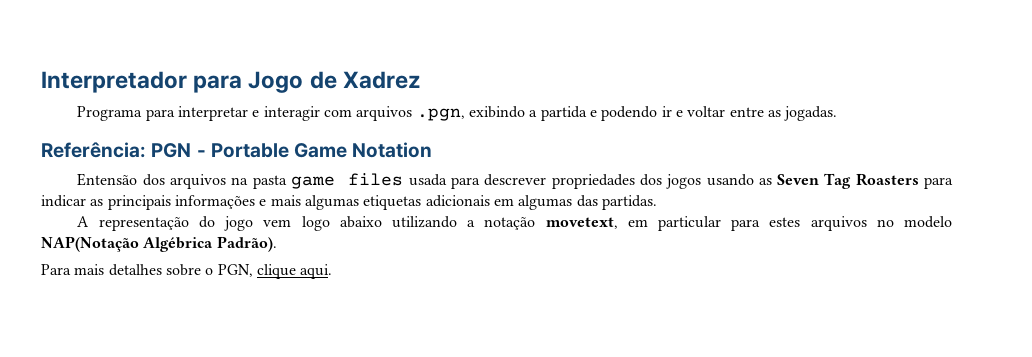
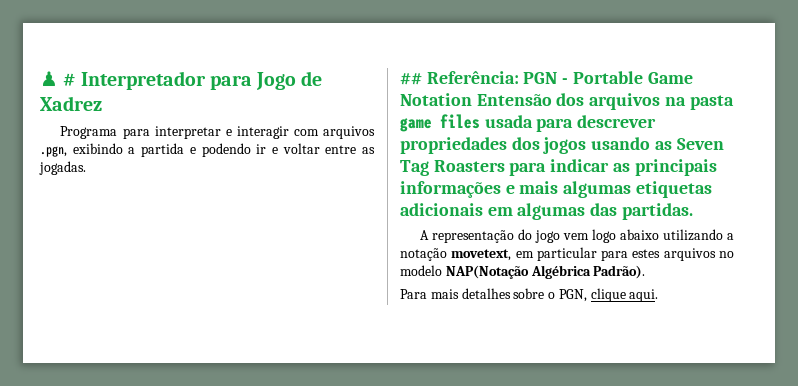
- Interpretador para Jogo de Xadrez
+ ♟ # Interpretador para Jogo de Xadrez
- Referência: PGN - Portable Game Notation
- Entensão dos arquivos na pasta game files usada para descrever propriedades dos jogos usando as Seven Tag Roasters para indicar as principais informações e mais algumas etiquetas adicionais em algumas das partidas.
+ ## Referência: PGN - Portable Game Notation Entensão dos arquivos na pasta game files usada para descrever propriedades dos jogos usando as Seven Tag Roasters para indicar as principais informações e mais algumas etiquetas adicionais em algumas das partidas.

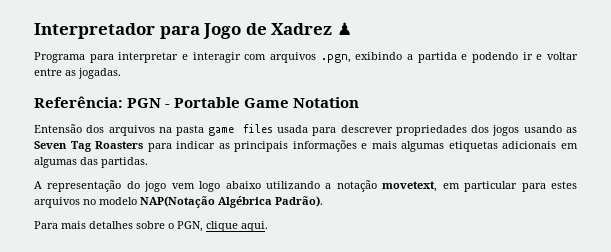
- ♟ # Interpretador para Jogo de Xadrez
+ Interpretador para Jogo de Xadrez ♟
- ## Referência: PGN - Portable Game Notation Entensão dos arquivos na pasta game files usada para descrever propriedades dos jogos usando as Seven Tag Roasters para indicar as principais informações e mais algumas etiquetas adicionais em algumas das partidas.
+ Referência: PGN - Portable Game Notation
+ Entensão dos arquivos na pasta game files usada para descrever propriedades dos jogos usando as Seven Tag Roasters para indicar as principais informações e mais algumas etiquetas adicionais em algumas das partidas.

